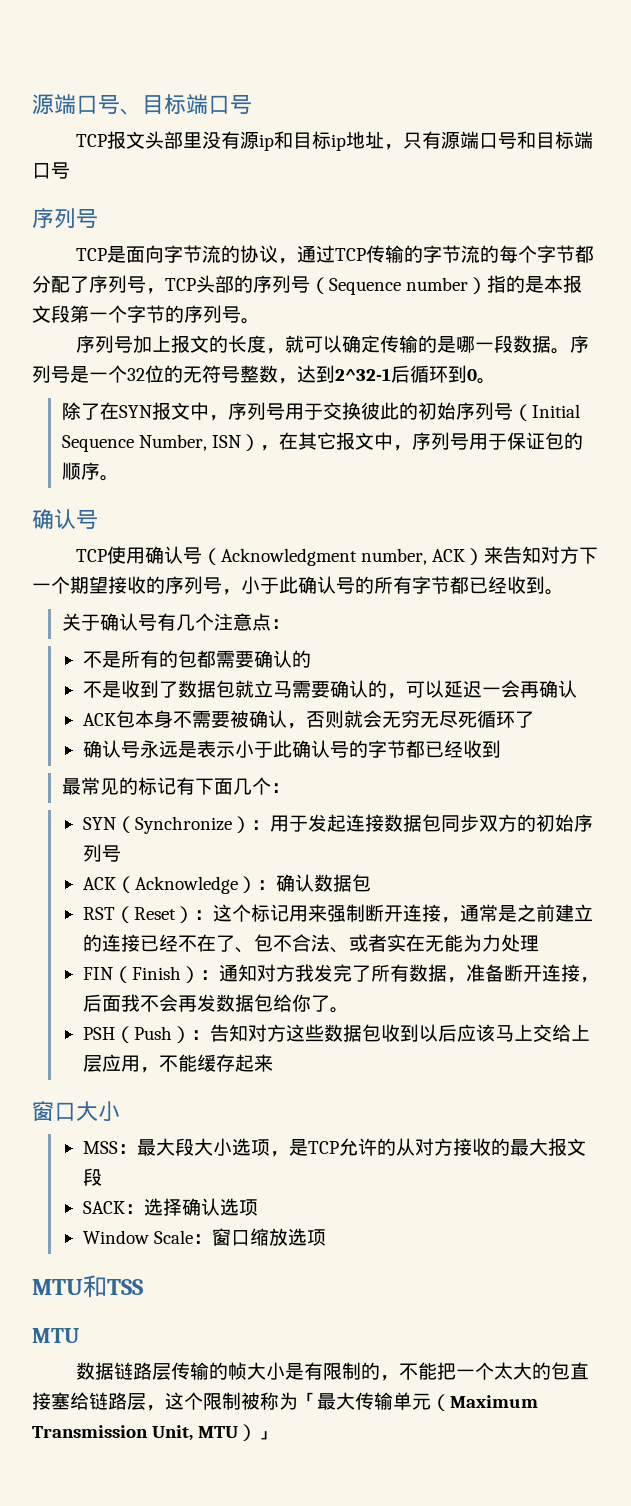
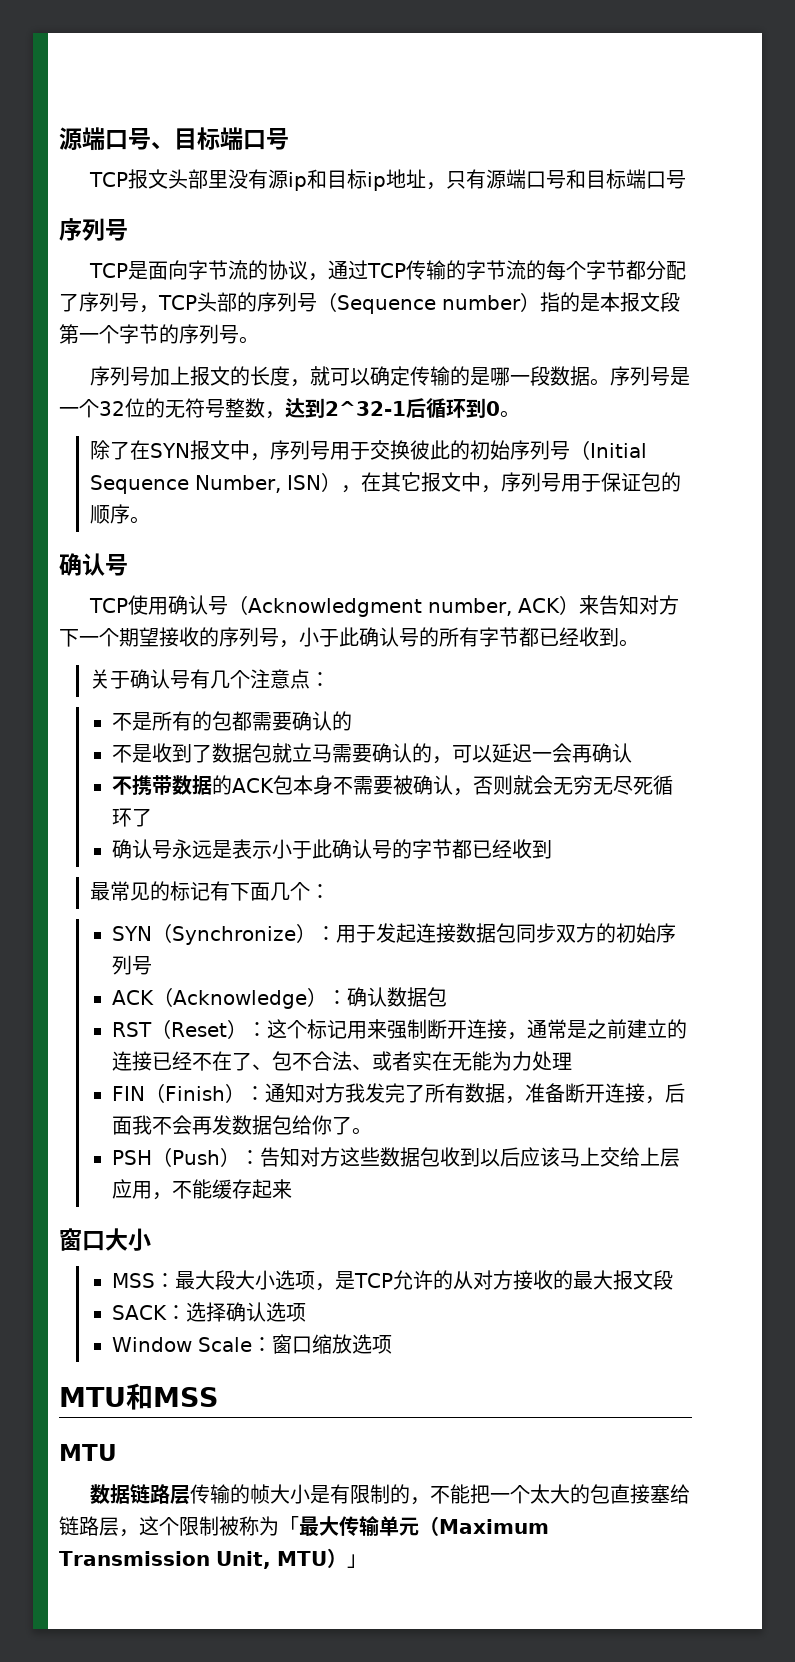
- ACK包本身不需要被确认，否则就会无穷无尽死循环了
+ 不携带数据的ACK包本身不需要被确认，否则就会无穷无尽死循环了
- MTU和TSS
+ MTU和MSS

